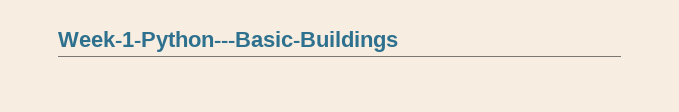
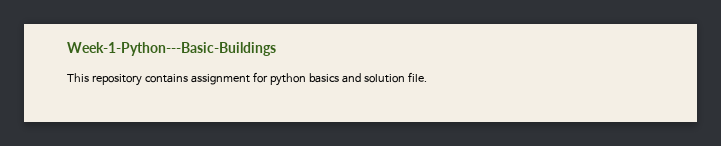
+ This repository contains assignment for python basics and solution file.

